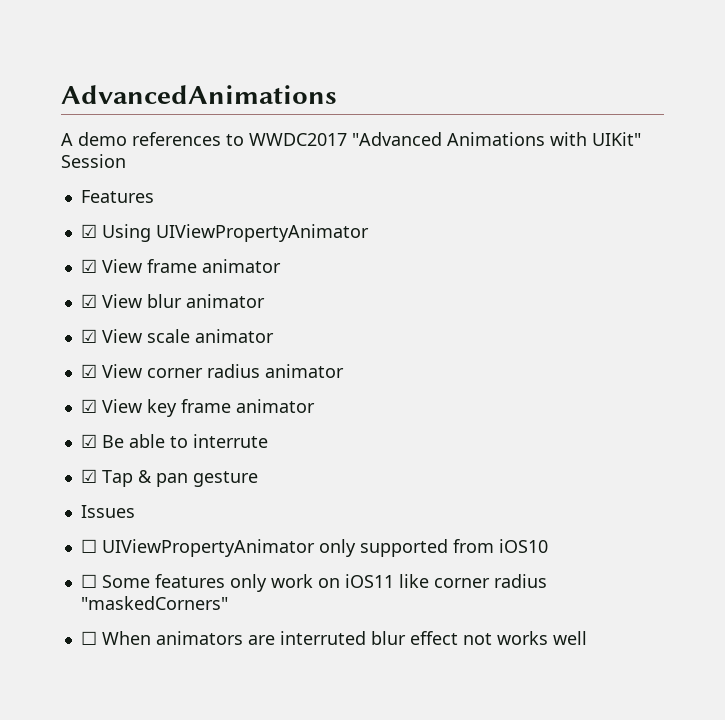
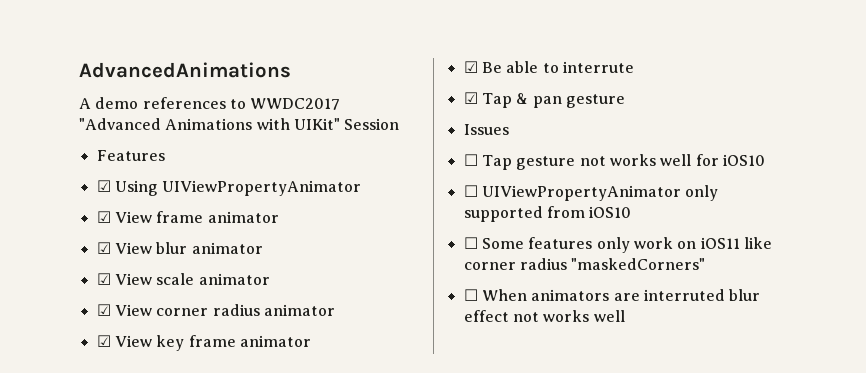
+ ☐ Tap gesture not works well for iOS10

